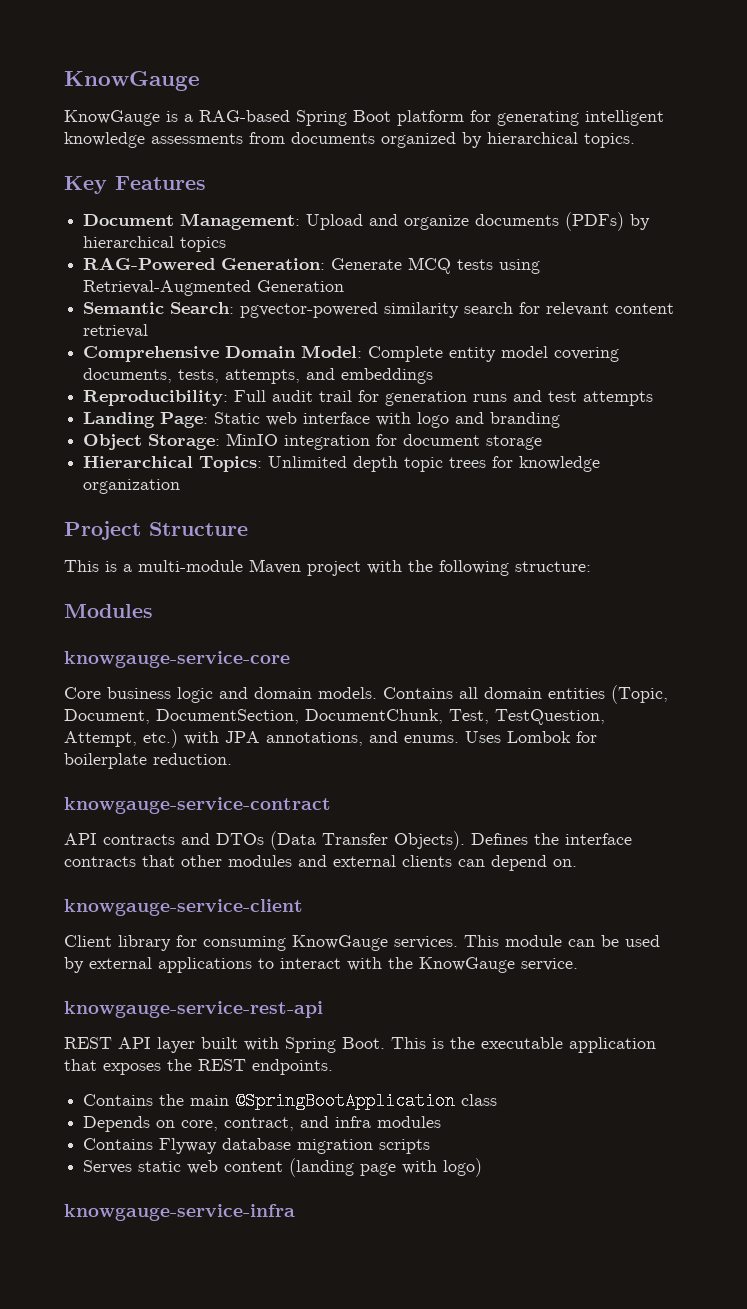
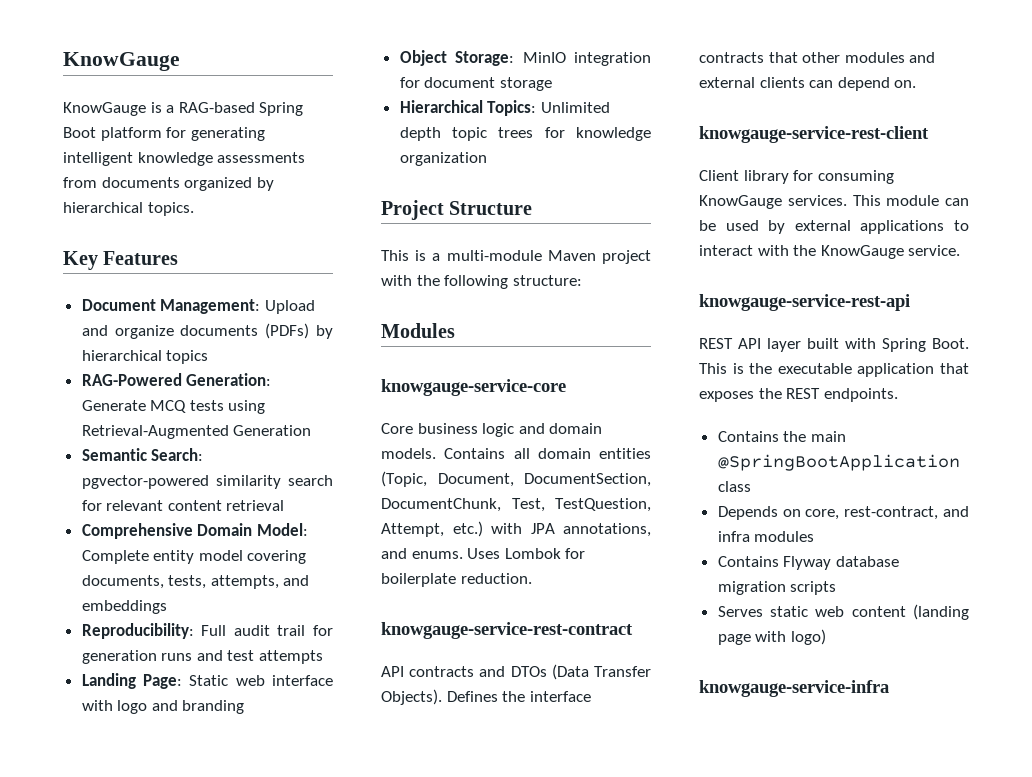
- knowgauge-service-contract
+ knowgauge-service-rest-contract
- knowgauge-service-client
+ knowgauge-service-rest-client
- Depends on core, contract, and infra modules
+ Depends on core, rest-contract, and infra modules

